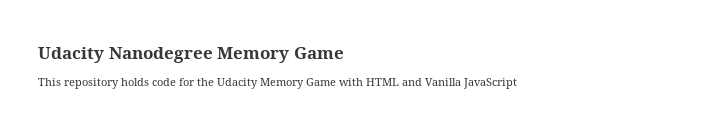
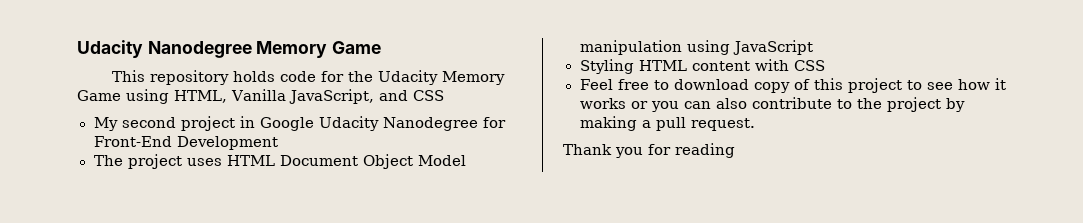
- This repository holds code for the Udacity Memory Game with HTML and Vanilla JavaScript
+ This repository holds code for the Udacity Memory Game using HTML, Vanilla JavaScript, and CSS
+ My second project in Google Udacity Nanodegree for Front-End Development
+ The project uses HTML Document Object Model manipulation using JavaScript
+ Styling HTML content with CSS
+ Feel free to download copy of this project to see how it works or you can also contribute to the project by making a pull request.
+ Thank you for reading

